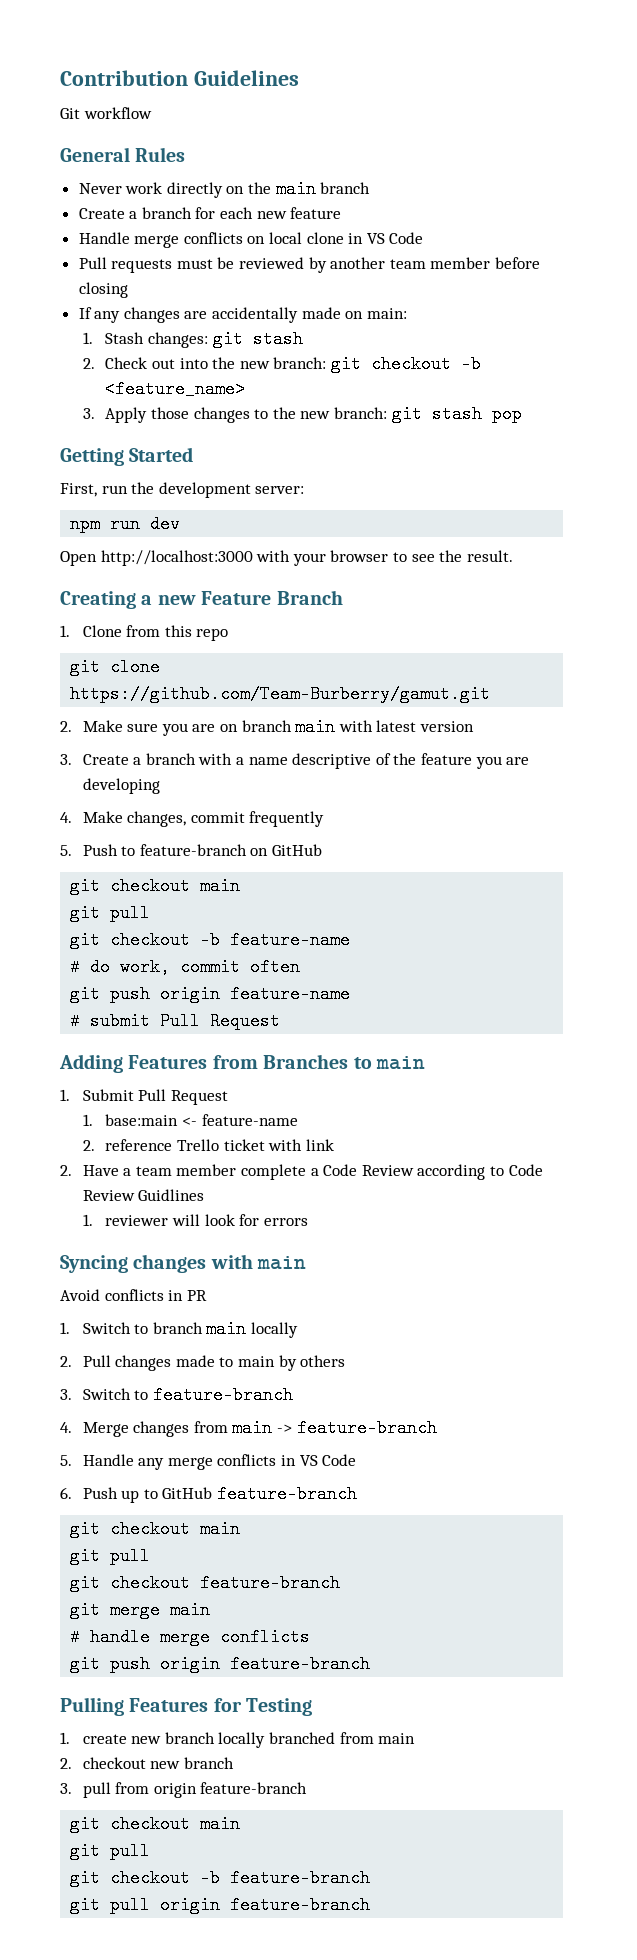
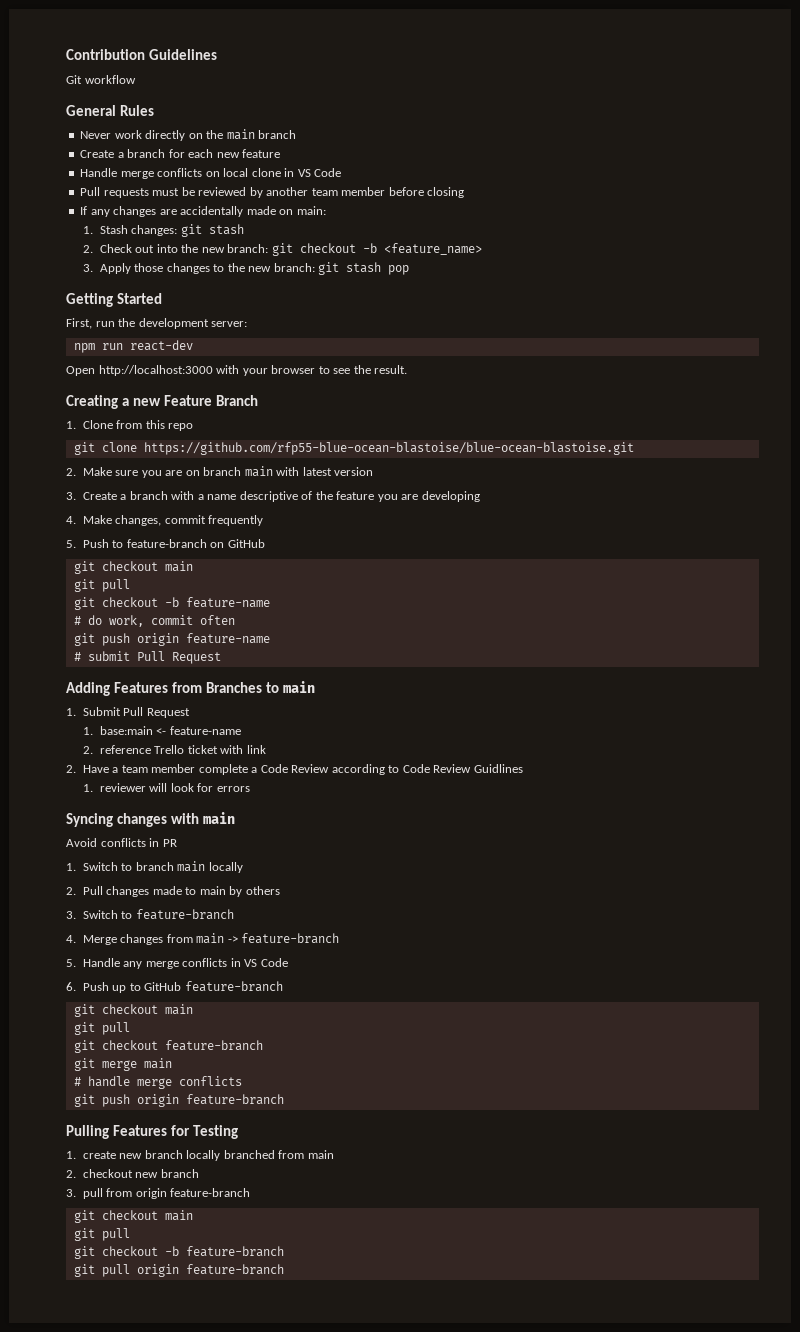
- npm run dev
+ npm run react-dev
- git clone https://github.com/Team-Burberry/gamut.git
+ git clone https://github.com/rfp55-blue-ocean-blastoise/blue-ocean-blastoise.git

